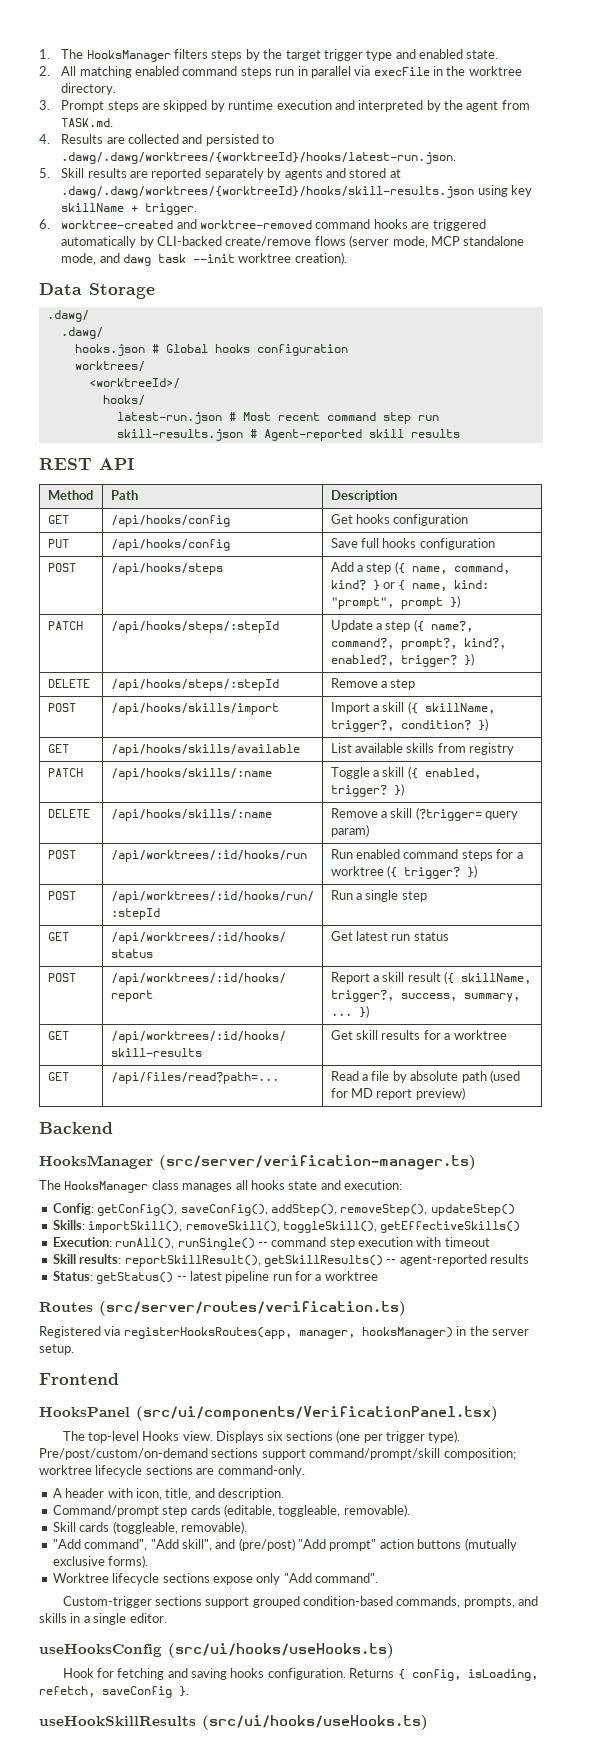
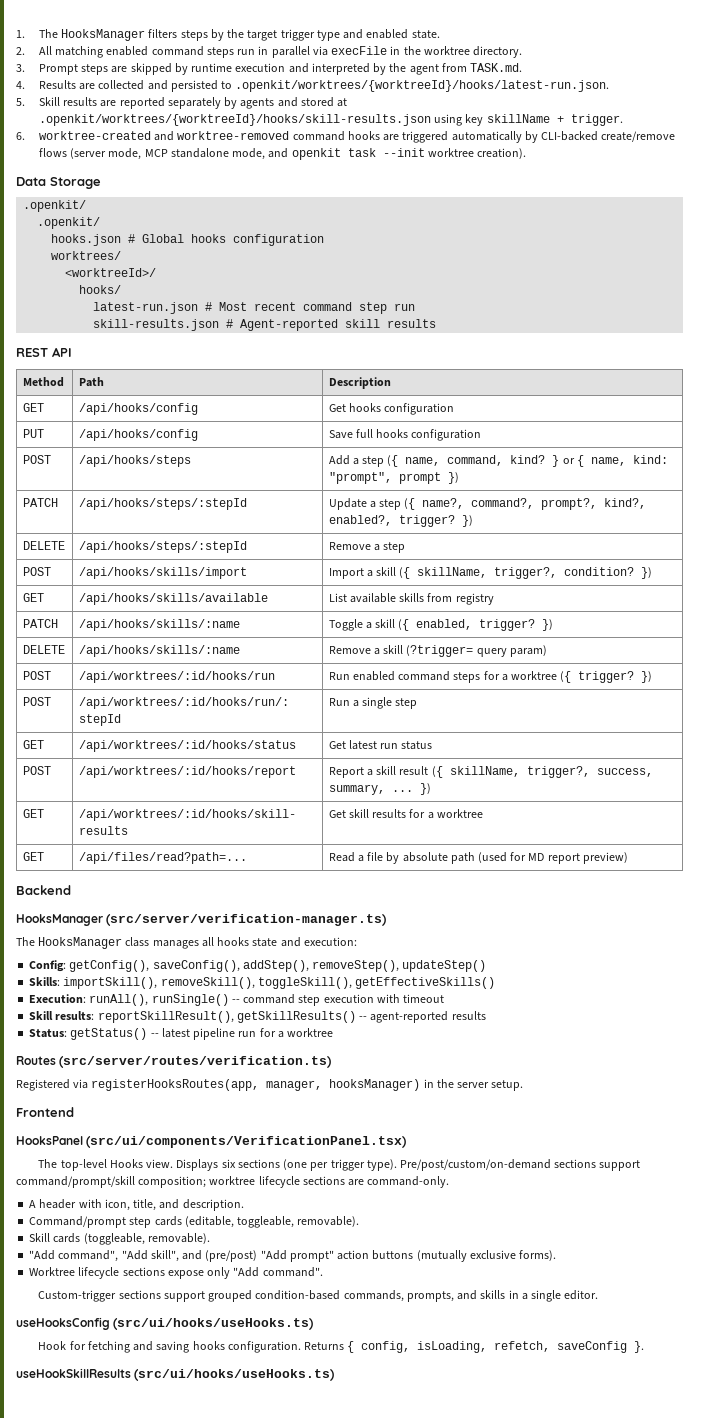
- 4. Results are collected and persisted to .dawg/.dawg/worktrees/{worktreeId}/hooks/latest-run.json.
+ 4. Results are collected and persisted to .openkit/worktrees/{worktreeId}/hooks/latest-run.json.
- 5. Skill results are reported separately by agents and stored at .dawg/.dawg/worktrees/{worktreeId}/hooks/skill-results.json using key skillName + trigger.
+ 5. Skill results are reported separately by agents and stored at .openkit/worktrees/{worktreeId}/hooks/skill-results.json using key skillName + trigger.
- 6. worktree-created and worktree-removed command hooks are triggered automatically by CLI-backed create/remove flows (server mode, MCP standalone mode, and dawg task --init worktree creation).
+ 6. worktree-created and worktree-removed command hooks are triggered automatically by CLI-backed create/remove flows (server mode, MCP standalone mode, and openkit task --init worktree creation).
  Data Storage
- .dawg/
- .dawg/
+ .openkit/
+ .openkit/

